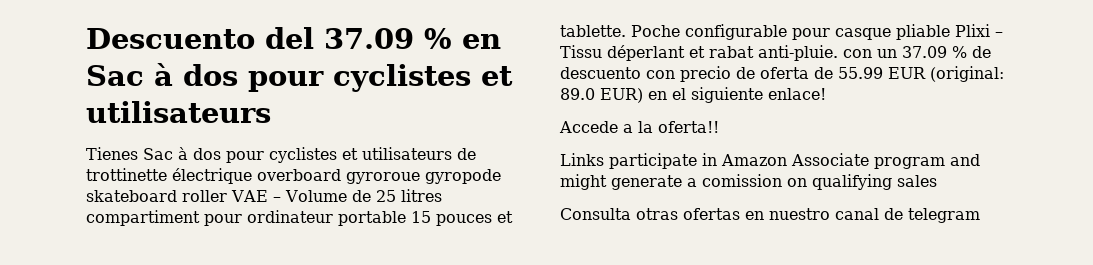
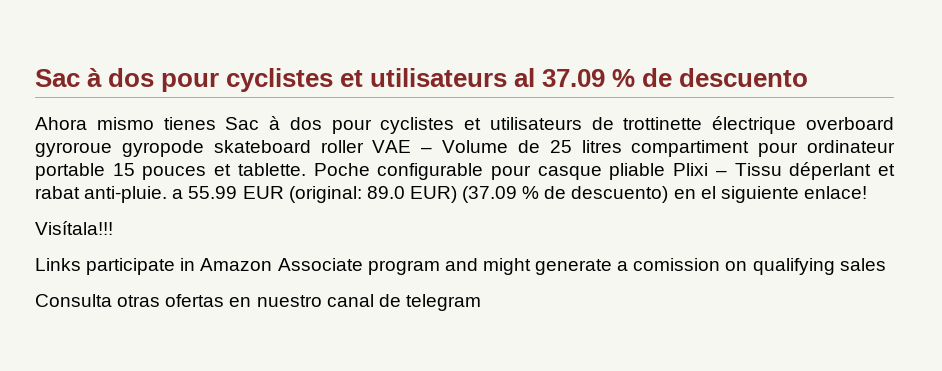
- Descuento del 37.09 % en Sac à dos pour cyclistes et utilisateurs
- Tienes Sac à dos pour cyclistes et utilisateurs de trottinette électrique overboard gyroroue gyropode skateboard roller VAE – Volume de 25 litres compartiment pour ordinateur portable 15 pouces et tablette.
+ Sac à dos pour cyclistes et utilisateurs al 37.09 % de descuento
+ Ahora mismo tienes Sac à dos pour cyclistes et utilisateurs de trottinette électrique overboard gyroroue gyropode skateboard roller VAE – Volume de 25 litres compartiment pour ordinateur portable 15 pouces et tablette.
- Poche configurable pour casque pliable Plixi – Tissu déperlant et rabat anti-pluie. con un 37.09 % de descuento con precio de oferta de 55.99 EUR (original: 89.0 EUR) en el siguiente enlace!
+ Poche configurable pour casque pliable Plixi – Tissu déperlant et rabat anti-pluie. a 55.99 EUR (original: 89.0 EUR) (37.09 % de descuento) en el siguiente enlace!
- Accede a la oferta!!
+ Visítala!!!

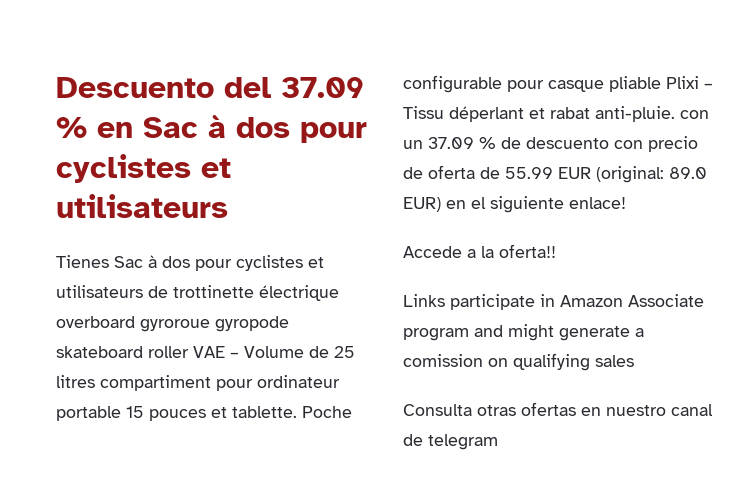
- Sac à dos pour cyclistes et utilisateurs al 37.09 % de descuento
- Ahora mismo tienes Sac à dos pour cyclistes et utilisateurs de trottinette électrique overboard gyroroue gyropode skateboard roller VAE – Volume de 25 litres compartiment pour ordinateur portable 15 pouces et tablette.
+ Descuento del 37.09 % en Sac à dos pour cyclistes et utilisateurs
+ Tienes Sac à dos pour cyclistes et utilisateurs de trottinette électrique overboard gyroroue gyropode skateboard roller VAE – Volume de 25 litres compartiment pour ordinateur portable 15 pouces et tablette.
- Poche configurable pour casque pliable Plixi – Tissu déperlant et rabat anti-pluie. a 55.99 EUR (original: 89.0 EUR) (37.09 % de descuento) en el siguiente enlace!
+ Poche configurable pour casque pliable Plixi – Tissu déperlant et rabat anti-pluie. con un 37.09 % de descuento con precio de oferta de 55.99 EUR (original: 89.0 EUR) en el siguiente enlace!
- Visítala!!!
+ Accede a la oferta!!

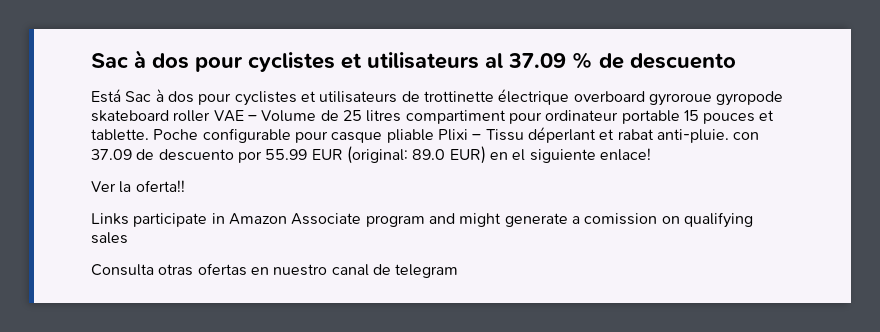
- Descuento del 37.09 % en Sac à dos pour cyclistes et utilisateurs
- Tienes Sac à dos pour cyclistes et utilisateurs de trottinette électrique overboard gyroroue gyropode skateboard roller VAE – Volume de 25 litres compartiment pour ordinateur portable 15 pouces et tablette.
+ Sac à dos pour cyclistes et utilisateurs al 37.09 % de descuento
+ Está Sac à dos pour cyclistes et utilisateurs de trottinette électrique overboard gyroroue gyropode skateboard roller VAE – Volume de 25 litres compartiment pour ordinateur portable 15 pouces et tablette.
- Poche configurable pour casque pliable Plixi – Tissu déperlant et rabat anti-pluie. con un 37.09 % de descuento con precio de oferta de 55.99 EUR (original: 89.0 EUR) en el siguiente enlace!
+ Poche configurable pour casque pliable Plixi – Tissu déperlant et rabat anti-pluie. con 37.09 de descuento por 55.99 EUR (original: 89.0 EUR) en el siguiente enlace!
- Accede a la oferta!!
+ Ver la oferta!!

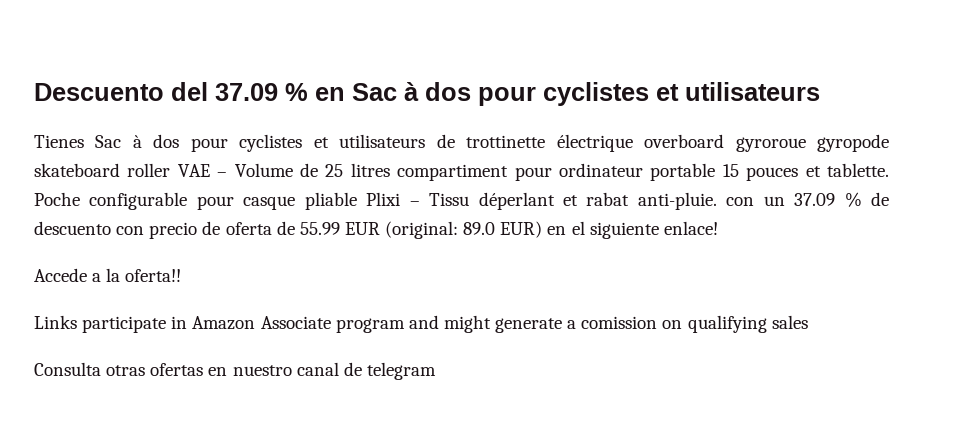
- Sac à dos pour cyclistes et utilisateurs al 37.09 % de descuento
- Está Sac à dos pour cyclistes et utilisateurs de trottinette électrique overboard gyroroue gyropode skateboard roller VAE – Volume de 25 litres compartiment pour ordinateur portable 15 pouces et tablette.
+ Descuento del 37.09 % en Sac à dos pour cyclistes et utilisateurs
+ Tienes Sac à dos pour cyclistes et utilisateurs de trottinette électrique overboard gyroroue gyropode skateboard roller VAE – Volume de 25 litres compartiment pour ordinateur portable 15 pouces et tablette.
- Poche configurable pour casque pliable Plixi – Tissu déperlant et rabat anti-pluie. con 37.09 de descuento por 55.99 EUR (original: 89.0 EUR) en el siguiente enlace!
+ Poche configurable pour casque pliable Plixi – Tissu déperlant et rabat anti-pluie. con un 37.09 % de descuento con precio de oferta de 55.99 EUR (original: 89.0 EUR) en el siguiente enlace!
- Ver la oferta!!
+ Accede a la oferta!!

